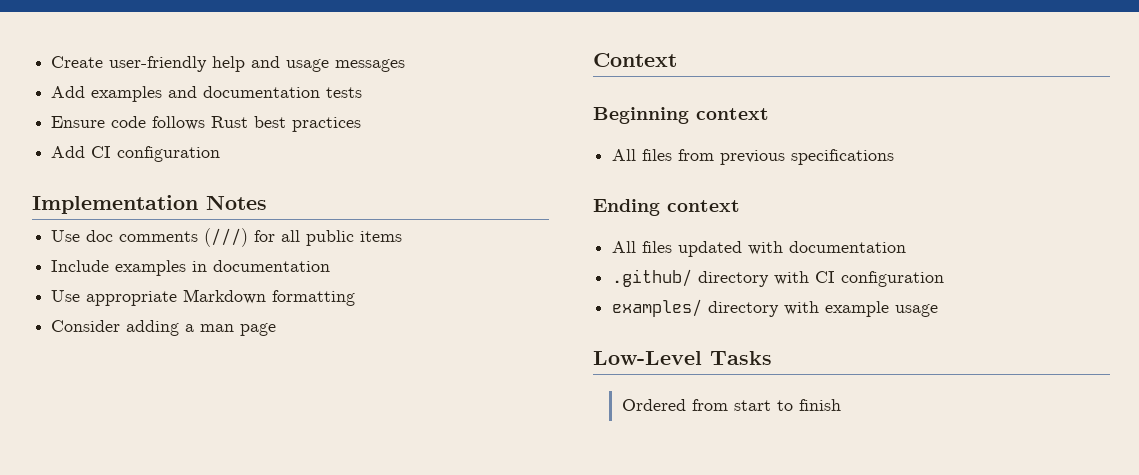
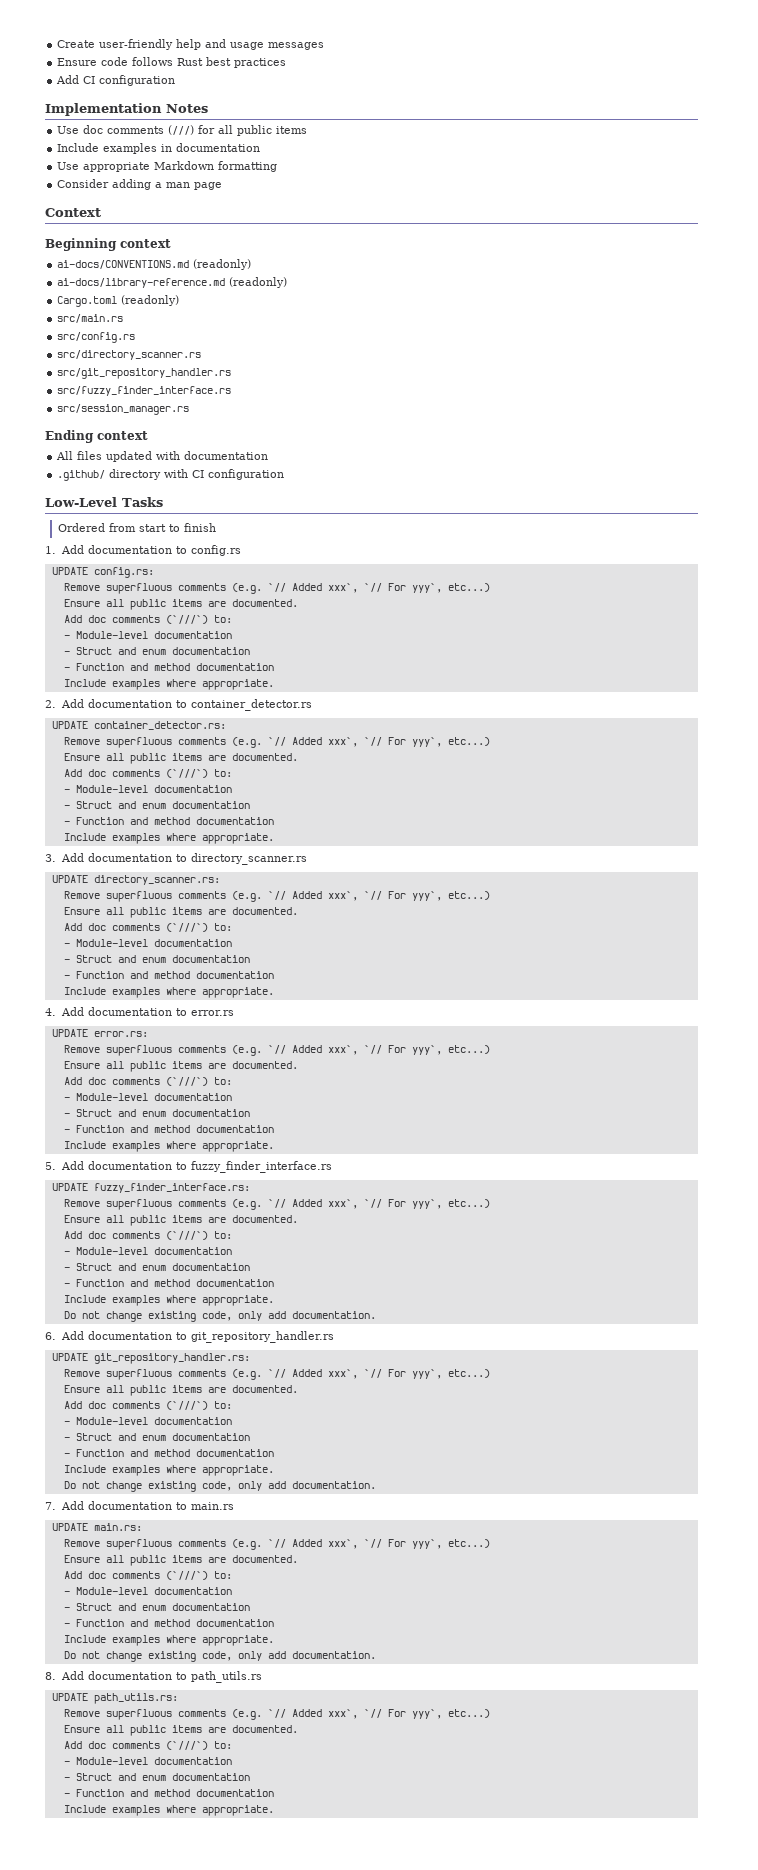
- Add examples and documentation tests
- All files from previous specifications
+ ai-docs/CONVENTIONS.md (readonly)
+ ai-docs/library-reference.md (readonly)
+ Cargo.toml (readonly)
+ src/main.rs
+ src/config.rs
+ src/directory_scanner.rs
+ src/git_repository_handler.rs
+ src/fuzzy_finder_interface.rs
+ src/session_manager.rs
- examples/ directory with example usage
+ 1. Add documentation to config.rs
+ UPDATE config.rs:
+ Remove superfluous comments (e.g. `// Added xxx`, `// For yyy`, etc...)
+ Ensure all public items are documented.
+ Add doc comments (`///`) to:
+ - Module-level documentation
+ - Struct and enum documentation
+ - Function and method documentation
+ Include examples where appropriate.
+ 2. Add documentation to container_detector.rs
+ UPDATE container_detector.rs:
+ Remove superfluous comments (e.g. `// Added xxx`, `// For yyy`, etc...)
+ Ensure all public items are documented.
+ Add doc comments (`///`) to:
+ - Module-level documentation
+ - Struct and enum documentation
+ - Function and method documentation
+ Include examples where appropriate.
+ 3. Add documentation to directory_scanner.rs
+ UPDATE directory_scanner.rs:
+ Remove superfluous comments (e.g. `// Added xxx`, `// For yyy`, etc...)
+ Ensure all public items are documented.
+ Add doc comments (`///`) to:
+ - Module-level documentation
+ - Struct and enum documentation
+ - Function and method documentation
+ Include examples where appropriate.
+ 4. Add documentation to error.rs
+ UPDATE error.rs:
+ Remove superfluous comments (e.g. `// Added xxx`, `// For yyy`, etc...)
+ Ensure all public items are documented.
+ Add doc comments (`///`) to:
+ - Module-level documentation
+ - Struct and enum documentation
+ - Function and method documentation
+ Include examples where appropriate.
+ 5. Add documentation to fuzzy_finder_interface.rs
+ UPDATE fuzzy_finder_interface.rs:
+ Remove superfluous comments (e.g. `// Added xxx`, `// For yyy`, etc...)
+ Ensure all public items are documented.
+ Add doc comments (`///`) to:
+ - Module-level documentation
+ - Struct and enum documentation
+ - Function and method documentation
+ Include examples where appropriate.
+ Do not change existing code, only add documentation.
+ 6. Add documentation to git_repository_handler.rs
+ UPDATE git_repository_handler.rs:
+ Remove superfluous comments (e.g. `// Added xxx`, `// For yyy`, etc...)
+ Ensure all public items are documented.
+ Add doc comments (`///`) to:
+ - Module-level documentation
+ - Struct and enum documentation
+ - Function and method documentation
+ Include examples where appropriate.
+ Do not change existing code, only add documentation.
+ 7. Add documentation to main.rs
+ UPDATE main.rs:
+ Remove superfluous comments (e.g. `// Added xxx`, `// For yyy`, etc...)
+ Ensure all public items are documented.
+ Add doc comments (`///`) to:
+ - Module-level documentation
+ - Struct and enum documentation
+ - Function and method documentation
+ Include examples where appropriate.
+ Do not change existing code, only add documentation.
+ 8. Add documentation to path_utils.rs
+ UPDATE path_utils.rs:
+ Remove superfluous comments (e.g. `// Added xxx`, `// For yyy`, etc...)
+ Ensure all public items are documented.
+ Add doc comments (`///`) to:
+ - Module-level documentation
+ - Struct and enum documentation
+ - Function and method documentation
+ Include examples where appropriate.

